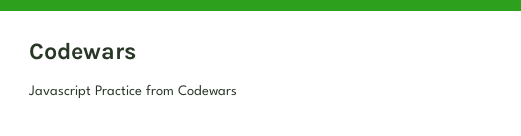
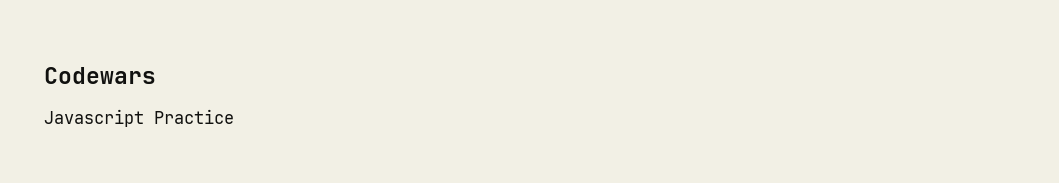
- Javascript Practice from Codewars
+ Javascript Practice

